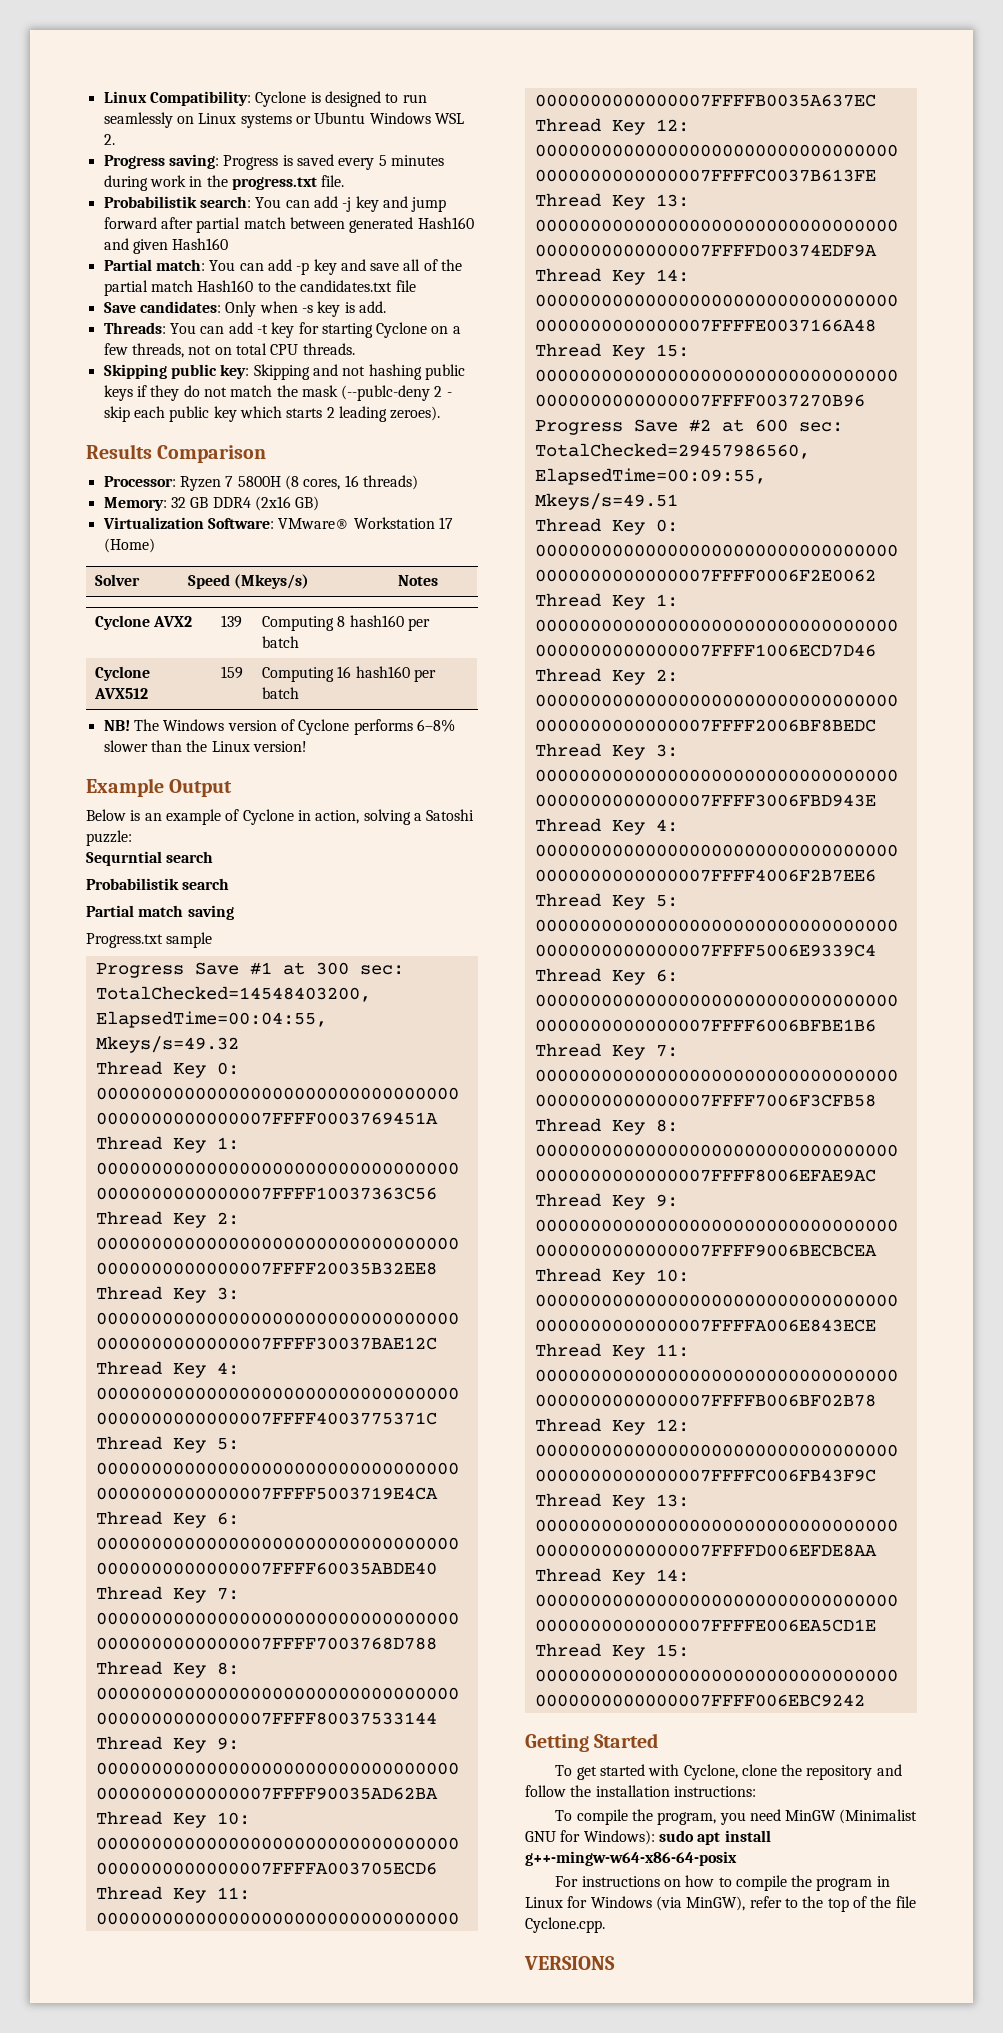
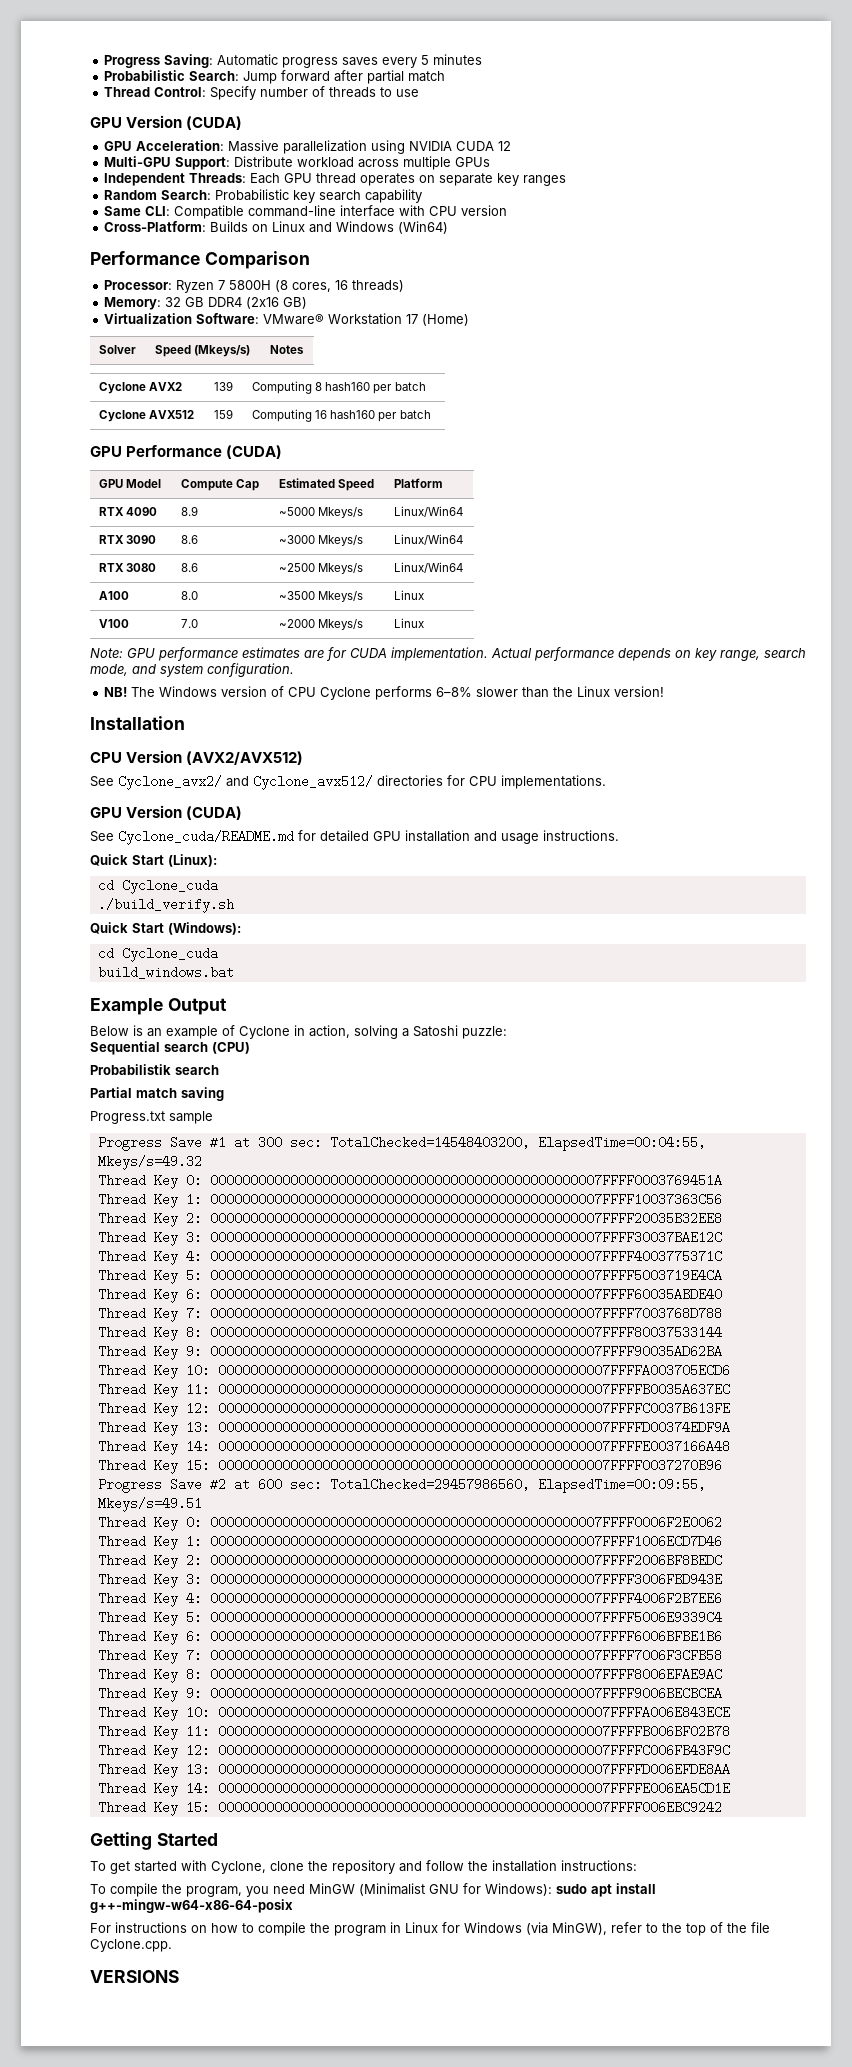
- Linux Compatibility: Cyclone is designed to run seamlessly on Linux systems or Ubuntu Windows WSL 2.
- Progress saving: Progress is saved every 5 minutes during work in the progress.txt file.
- Probabilistik search: You can add -j key and jump forward after partial match between generated Hash160 and given Hash160
- Partial match: You can add -p key and save all of the partial match Hash160 to the candidates.txt file
- Save candidates: Only when -s key is add.
- Threads: You can add -t key for starting Cyclone on a few threads, not on total CPU threads.
- Skipping public key: Skipping and not hashing public keys if they do not match the mask (--publc-deny 2 - skip each public key which starts 2 leading zeroes).
- Results Comparison
+ Progress Saving: Automatic progress saves every 5 minutes
+ Probabilistic Search: Jump forward after partial match
+ Thread Control: Specify number of threads to use
+ GPU Version (CUDA)
+ GPU Acceleration: Massive parallelization using NVIDIA CUDA 12
+ Multi-GPU Support: Distribute workload across multiple GPUs
+ Independent Threads: Each GPU thread operates on separate key ranges
+ Random Search: Probabilistic key search capability
+ Same CLI: Compatible command-line interface with CPU version
+ Cross-Platform: Builds on Linux and Windows (Win64)
+ Performance Comparison
+ GPU Performance (CUDA)
+ GPU Model | Compute Cap | Estimated Speed | Platform
+ RTX 4090 | 8.9 | ~5000 Mkeys/s | Linux/Win64
+ RTX 3090 | 8.6 | ~3000 Mkeys/s | Linux/Win64
+ RTX 3080 | 8.6 | ~2500 Mkeys/s | Linux/Win64
+ A100 | 8.0 | ~3500 Mkeys/s | Linux
+ V100 | 7.0 | ~2000 Mkeys/s | Linux
+ Note: GPU performance estimates are for CUDA implementation. Actual performance depends on key range, search mode, and system configuration.
- The Windows version of Cyclone performs 6–8% slower than the Linux version!
+ The Windows version of CPU Cyclone performs 6–8% slower than the Linux version!
+ Installation
+ CPU Version (AVX2/AVX512)
+ See Cyclone_avx2/ and Cyclone_avx512/ directories for CPU implementations.
+ GPU Version (CUDA)
+ See Cyclone_cuda/README.md for detailed GPU installation and usage instructions.
+ Quick Start (Linux):
+ cd Cyclone_cuda
+ ./build_verify.sh
+ Quick Start (Windows):
+ cd Cyclone_cuda
+ build_windows.bat
- Sequrntial search
+ Sequential search (CPU)

